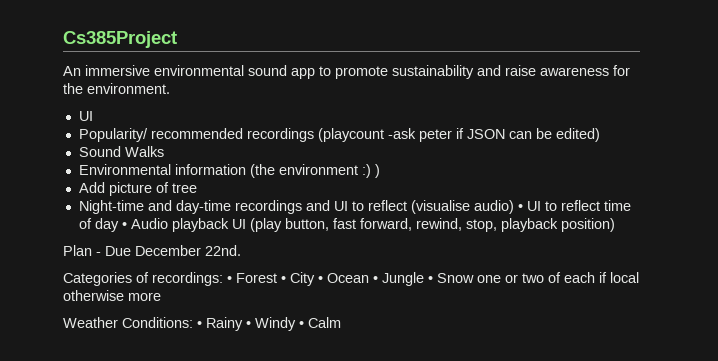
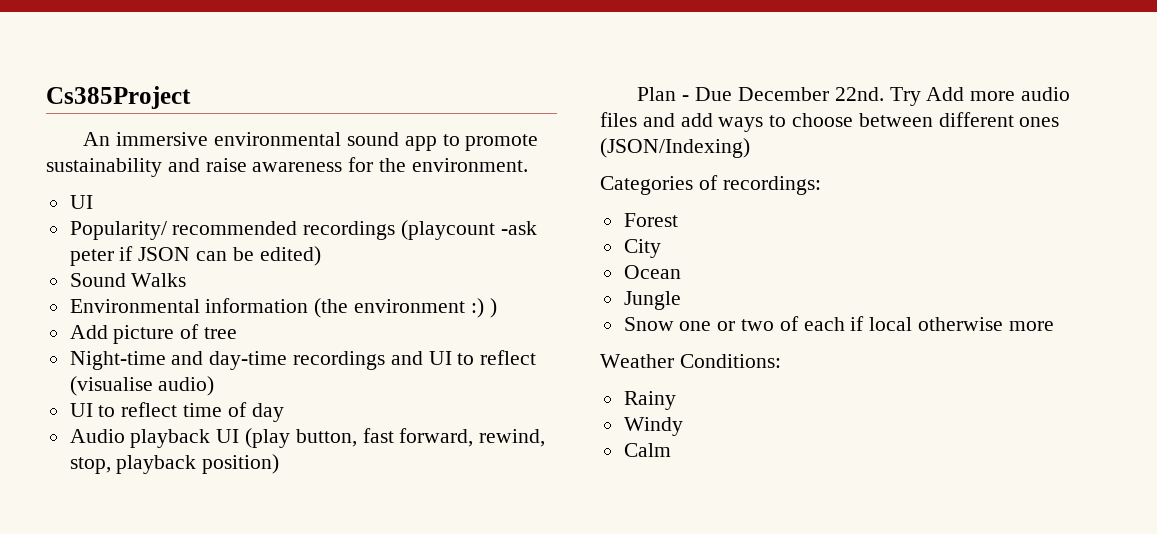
- Night-time and day-time recordings and UI to reflect (visualise audio) • UI to reflect time of day • Audio playback UI (play button, fast forward, rewind, stop, playback position)
+ Night-time and day-time recordings and UI to reflect (visualise audio)
+ UI to reflect time of day
+ Audio playback UI (play button, fast forward, rewind, stop, playback position)
+ Try Add more audio files and add ways to choose between different ones (JSON/Indexing)
- Categories of recordings: • Forest • City • Ocean • Jungle • Snow one or two of each if local otherwise more
+ Categories of recordings:
+ Forest
+ City
+ Ocean
+ Jungle
+ Snow one or two of each if local otherwise more
- Weather Conditions: • Rainy • Windy • Calm
+ Weather Conditions:
+ Rainy
+ Windy
+ Calm

